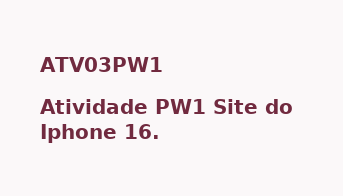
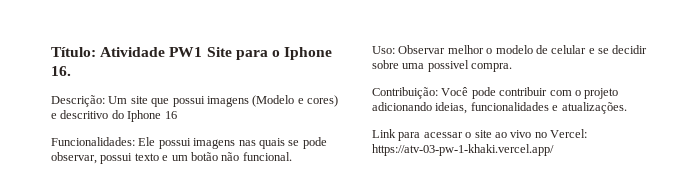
- ATV03PW1
- Atividade PW1 Site do Iphone 16.
+ Título: Atividade PW1 Site para o Iphone 16.
+ Descrição: Um site que possui imagens (Modelo e cores) e descritivo do Iphone 16
+ Funcionalidades: Ele possui imagens nas quais se pode observar, possui texto e um botão não funcional.
+ Uso: Observar melhor o modelo de celular e se decidir sobre uma possivel compra.
+ Contribuição: Você pode contribuir com o projeto adicionando ideias, funcionalidades e atualizações.
+ Link para acessar o site ao vivo no Vercel: https://atv-03-pw-1-khaki.vercel.app/

